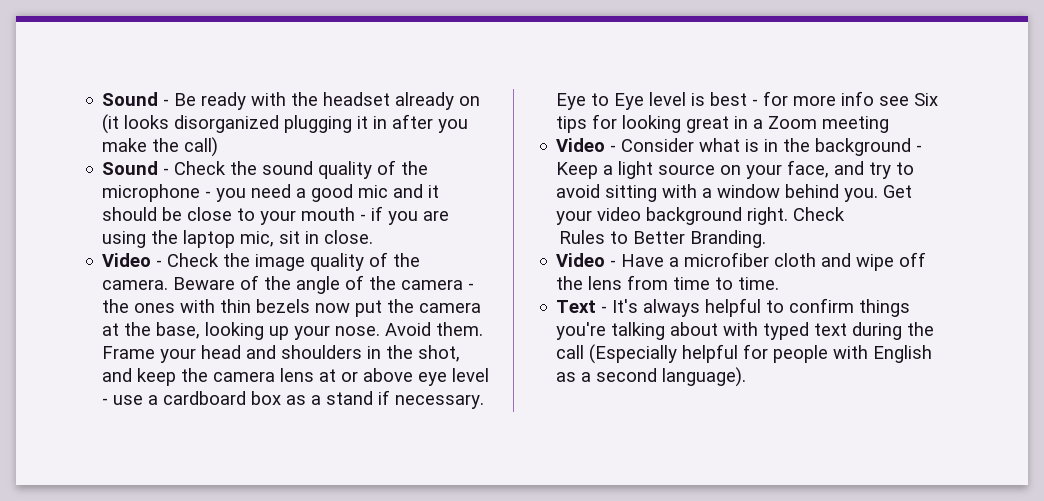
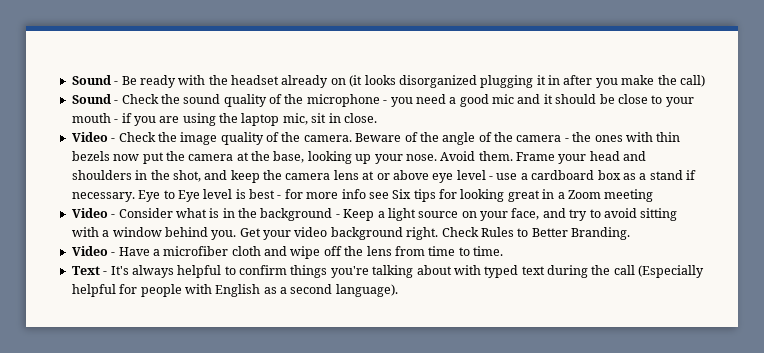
- Get your video background right. Check
- Rules to Better Branding.
+ Get your video background right. Check Rules to Better Branding.

